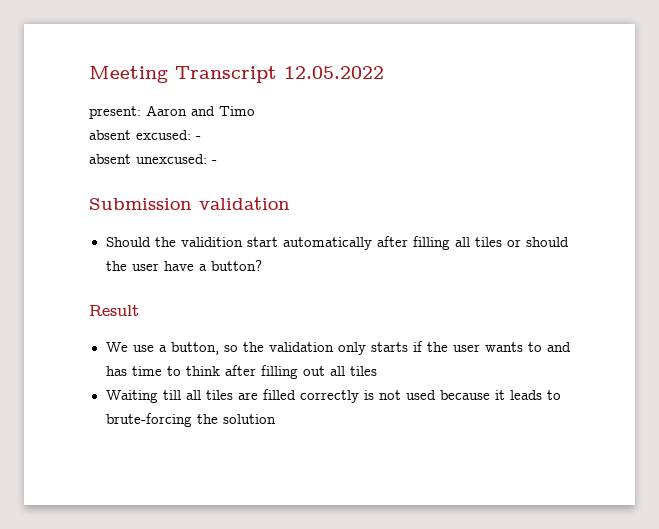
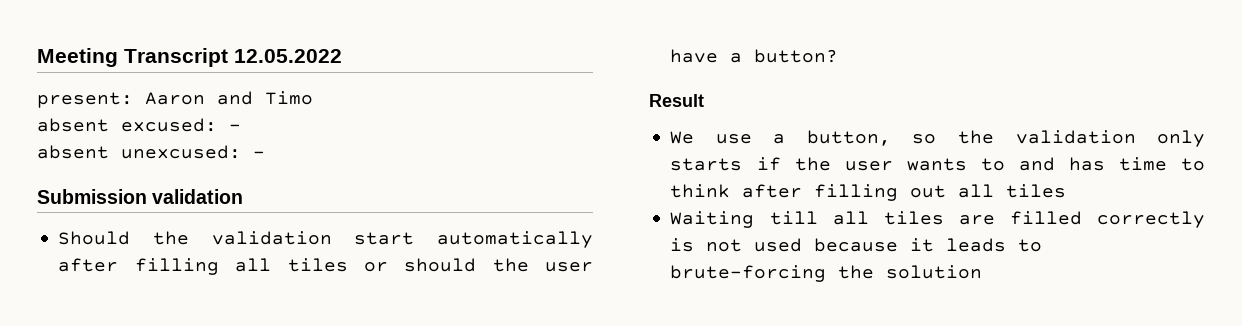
- Should the validition start automatically after filling all tiles or should the user have a button?
+ Should the validation start automatically after filling all tiles or should the user have a button?

